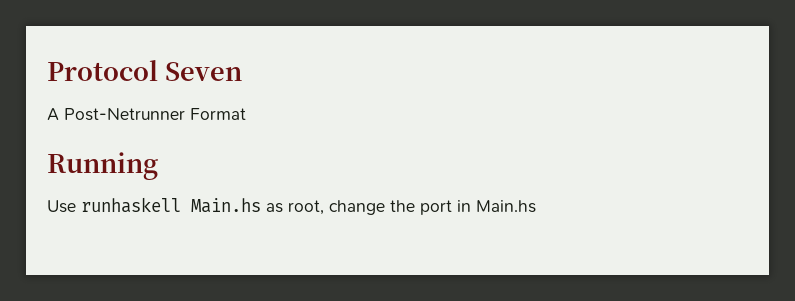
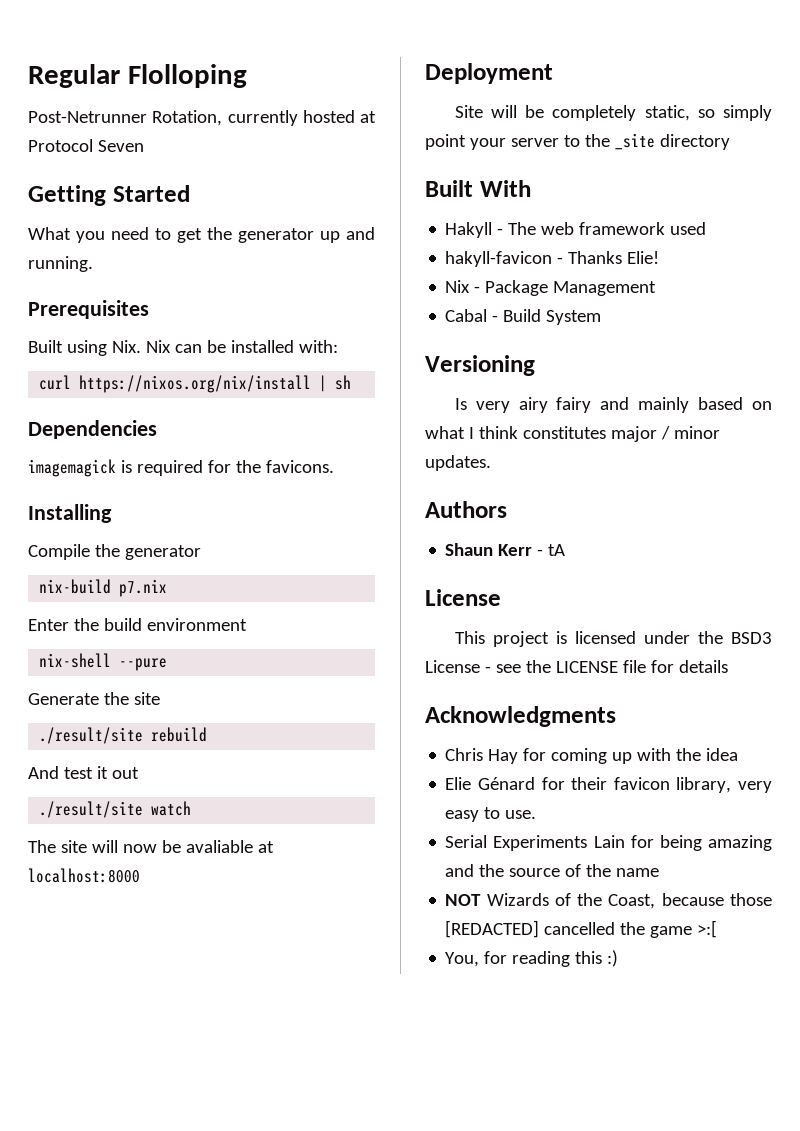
- Protocol Seven
- A Post-Netrunner Format
- Running
- Use runhaskell Main.hs as root, change the port in Main.hs
+ Regular Flolloping
+ Post-Netrunner Rotation, currently hosted at Protocol Seven
+ Getting Started
+ What you need to get the generator up and running.
+ Prerequisites
+ Built using Nix. Nix can be installed with:
+ curl https://nixos.org/nix/install | sh
+ Dependencies
+ imagemagick is required for the favicons.
+ Installing
+ Compile the generator
+ nix-build p7.nix
+ Enter the build environment
+ nix-shell --pure
+ Generate the site
+ ./result/site rebuild
+ And test it out
+ ./result/site watch
+ The site will now be avaliable at localhost:8000
+ Deployment
+ Site will be completely static, so simply point your server to the _site directory
+ Built With
+ Hakyll - The web framework used
+ hakyll-favicon - Thanks Elie!
+ Nix - Package Management
+ Cabal - Build System
+ Versioning
+ Is very airy fairy and mainly based on what I think constitutes major / minor updates.
+ Authors
+ Shaun Kerr - tA
+ License
+ This project is licensed under the BSD3 License - see the LICENSE file for details
+ Acknowledgments
+ Chris Hay for coming up with the idea
+ Elie Génard for their favicon library, very easy to use.
+ Serial Experiments Lain for being amazing and the source of the name
+ NOT Wizards of the Coast, because those [REDACTED] cancelled the game >:[
+ You, for reading this :)

